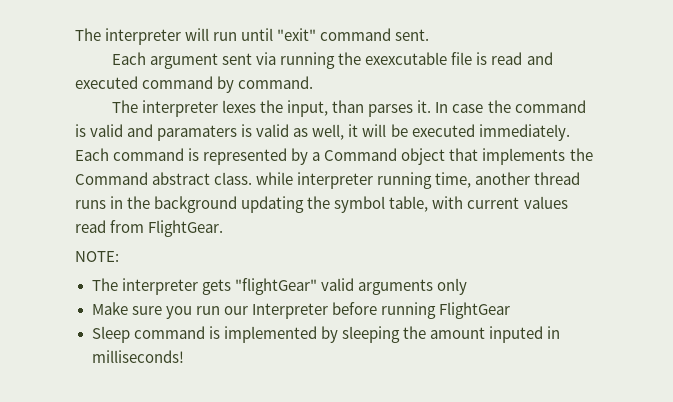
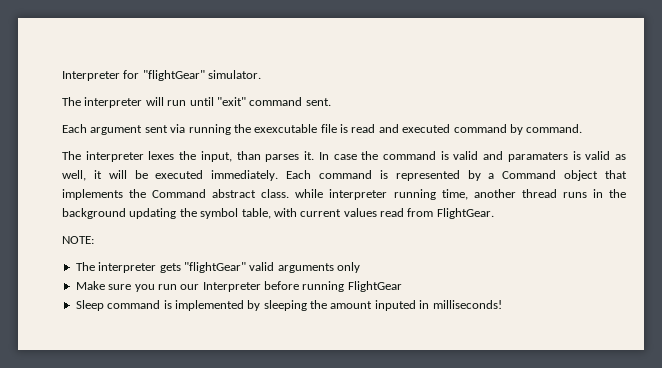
+ Interpreter for "flightGear" simulator.

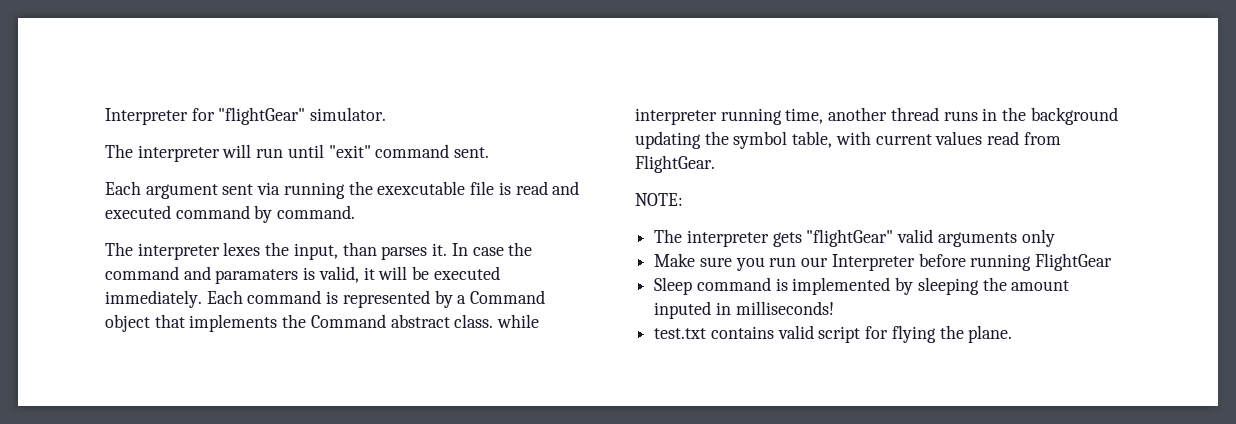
- In case the command is valid and paramaters is valid as well, it will be executed immediately.
+ In case the command and paramaters is valid, it will be executed immediately.
+ test.txt contains valid script for flying the plane.

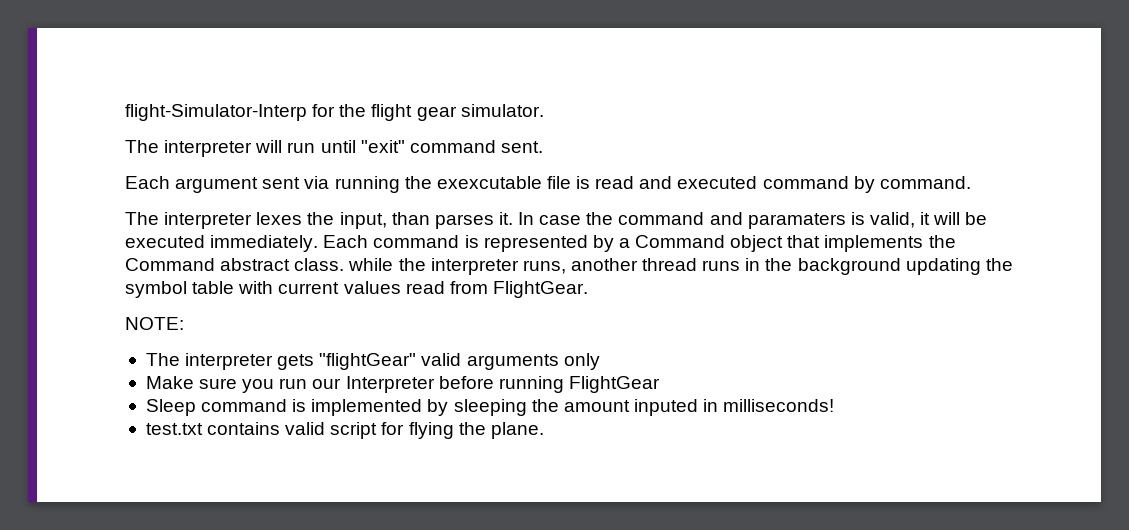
- Interpreter for "flightGear" simulator.
+ flight-Simulator-Interp for the flight gear simulator.
- Each command is represented by a Command object that implements the Command abstract class. while interpreter running time, another thread runs in the background updating the symbol table, with current values read from FlightGear.
+ Each command is represented by a Command object that implements the Command abstract class. while the interpreter runs, another thread runs in the background updating the symbol table with current values read from FlightGear.

